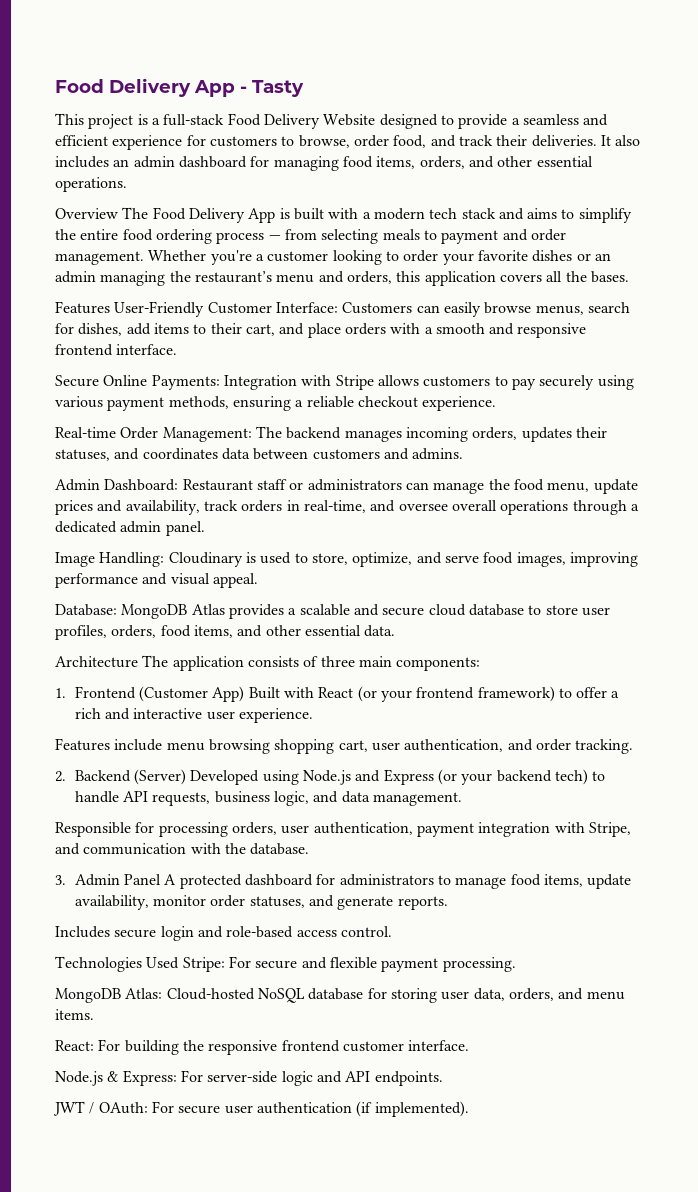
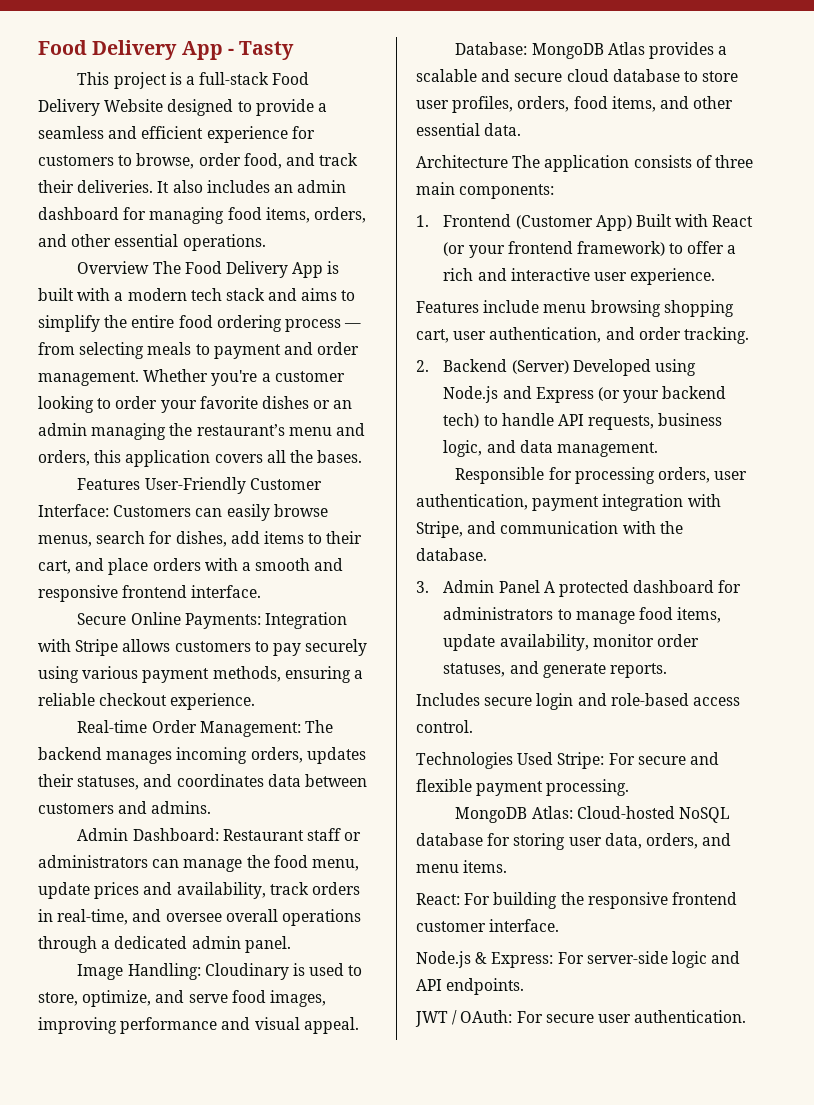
- JWT / OAuth: For secure user authentication (if implemented).
+ JWT / OAuth: For secure user authentication.

